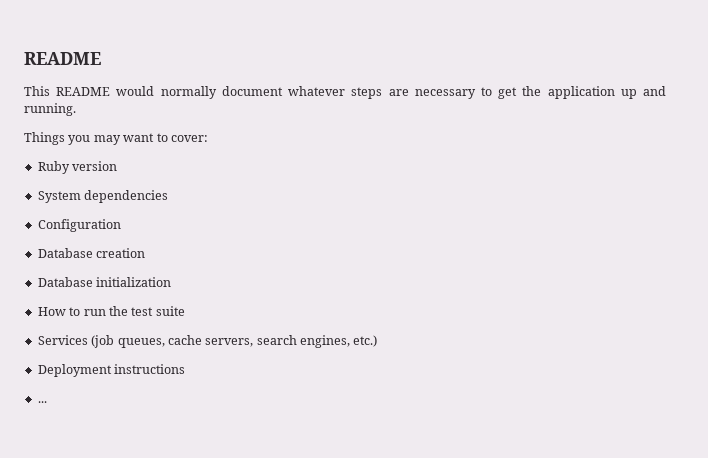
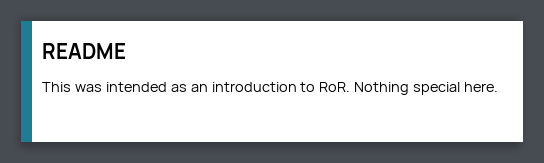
- This README would normally document whatever steps are necessary to get the application up and running.
- Things you may want to cover:
- Ruby version
- System dependencies
- Configuration
- Database creation
- Database initialization
- How to run the test suite
- Services (job queues, cache servers, search engines, etc.)
- Deployment instructions
- ...
+ This was intended as an introduction to RoR. Nothing special here.

